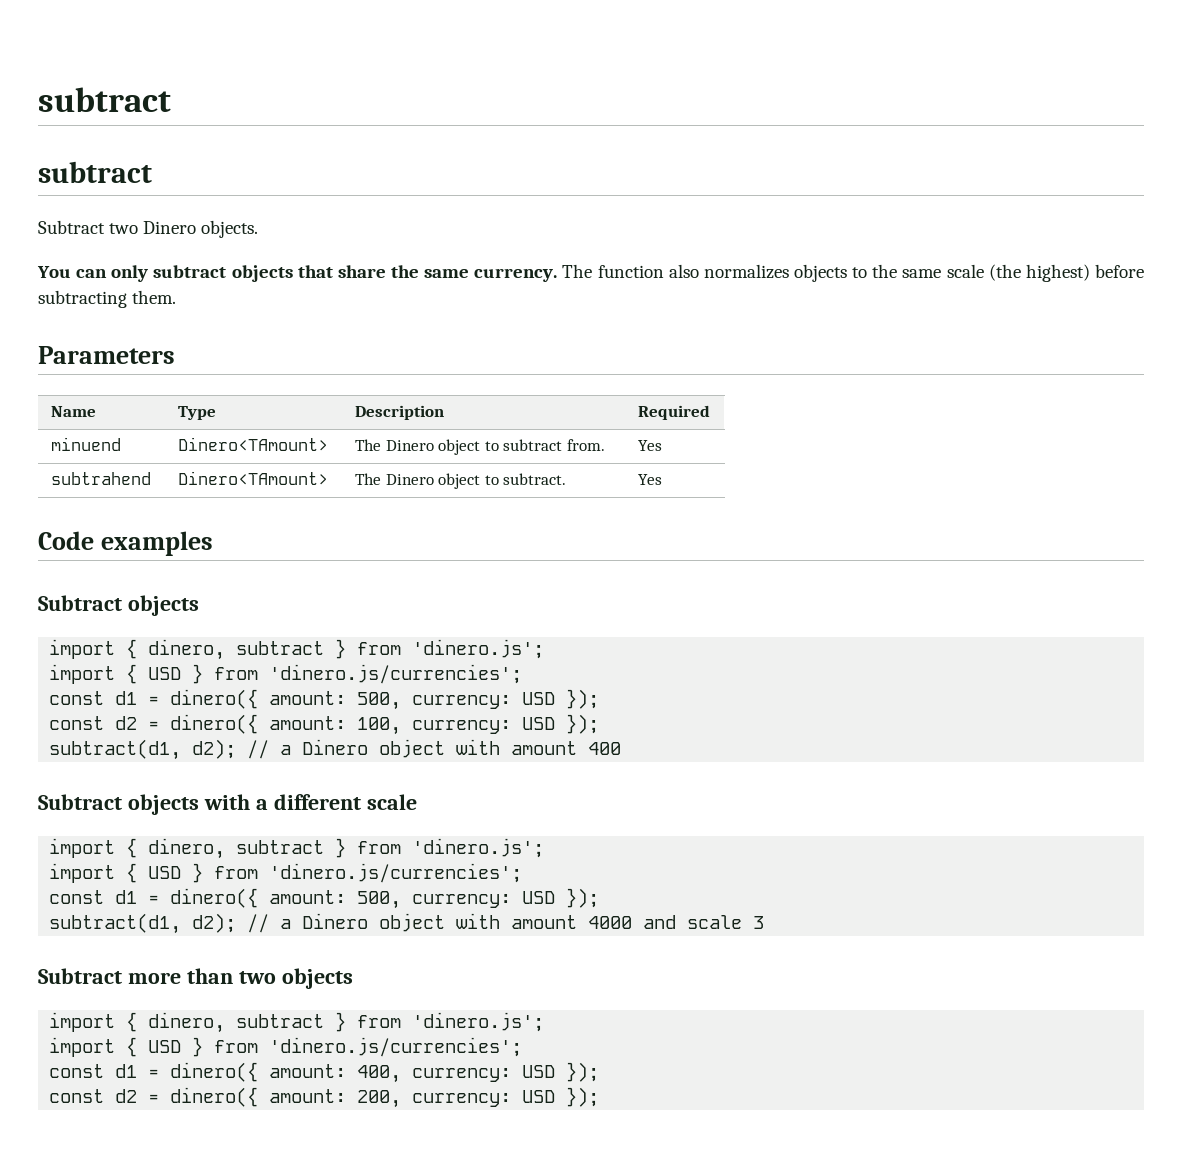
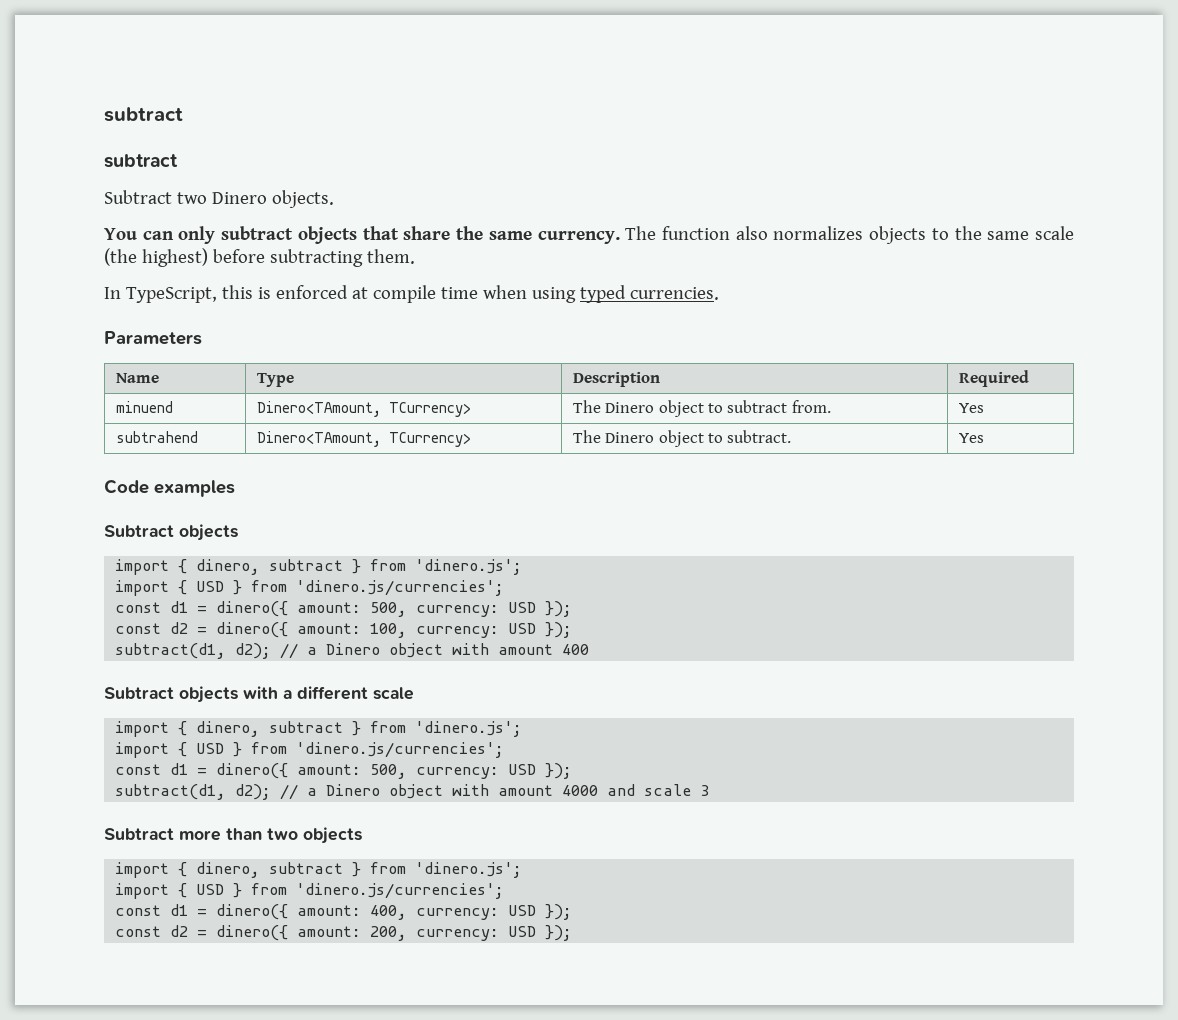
+ In TypeScript, this is enforced at compile time when using typed currencies.
- minuend | Dinero<TAmount> | The Dinero object to subtract from. | Yes
+ minuend | Dinero<TAmount, TCurrency> | The Dinero object to subtract from. | Yes
- subtrahend | Dinero<TAmount> | The Dinero object to subtract. | Yes
+ subtrahend | Dinero<TAmount, TCurrency> | The Dinero object to subtract. | Yes

